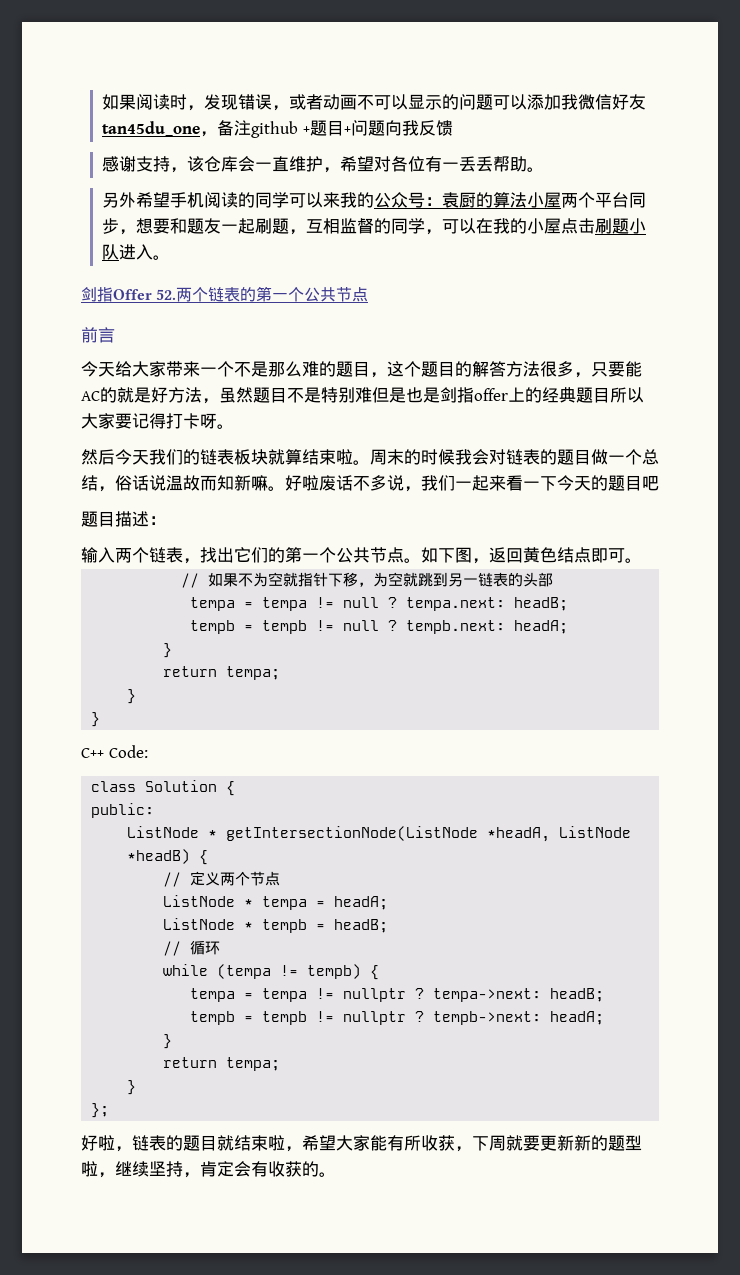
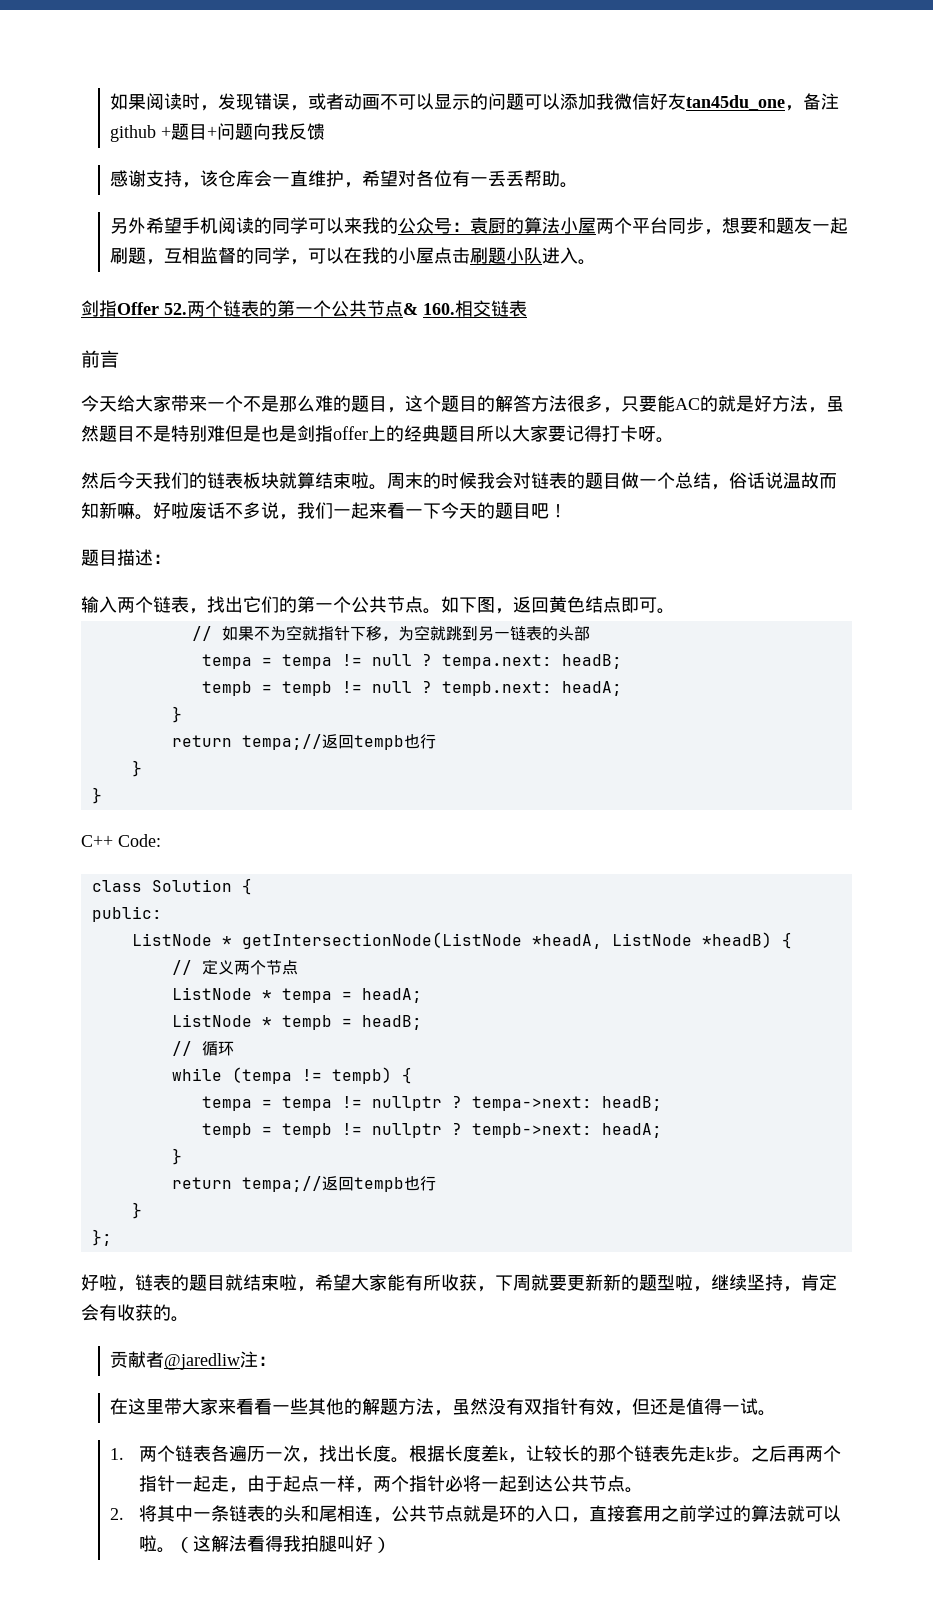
- 剑指Offer 52.两个链表的第一个公共节点
+ 剑指Offer 52.两个链表的第一个公共节点& 160.相交链表
- 好啦废话不多说，我们一起来看一下今天的题目吧
+ 好啦废话不多说，我们一起来看一下今天的题目吧！
  tempb = tempb != null ? tempb.next: headA;
  }
- return tempa;
+ return tempa;//返回tempb也行
  tempb = tempb != nullptr ? tempb->next: headA;
  }
- return tempa;
+ return tempa;//返回tempb也行
+ 贡献者@jaredliw注：
+ 在这里带大家来看看一些其他的解题方法，虽然没有双指针有效，但还是值得一试。
+ 1.两个链表各遍历一次，找出长度。根据长度差k，让较长的那个链表先走k步。之后再两个指针一起走，由于起点一样，两个指针必将一起到达公共节点。
+ 2.将其中一条链表的头和尾相连，公共节点就是环的入口，直接套用之前学过的算法就可以啦。（这解法看得我拍腿叫好）

